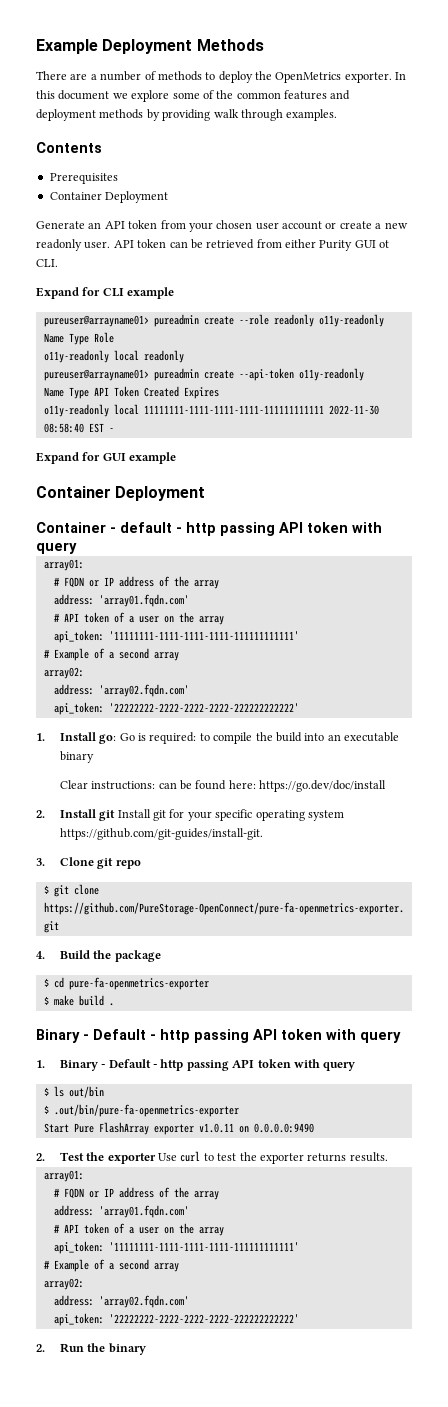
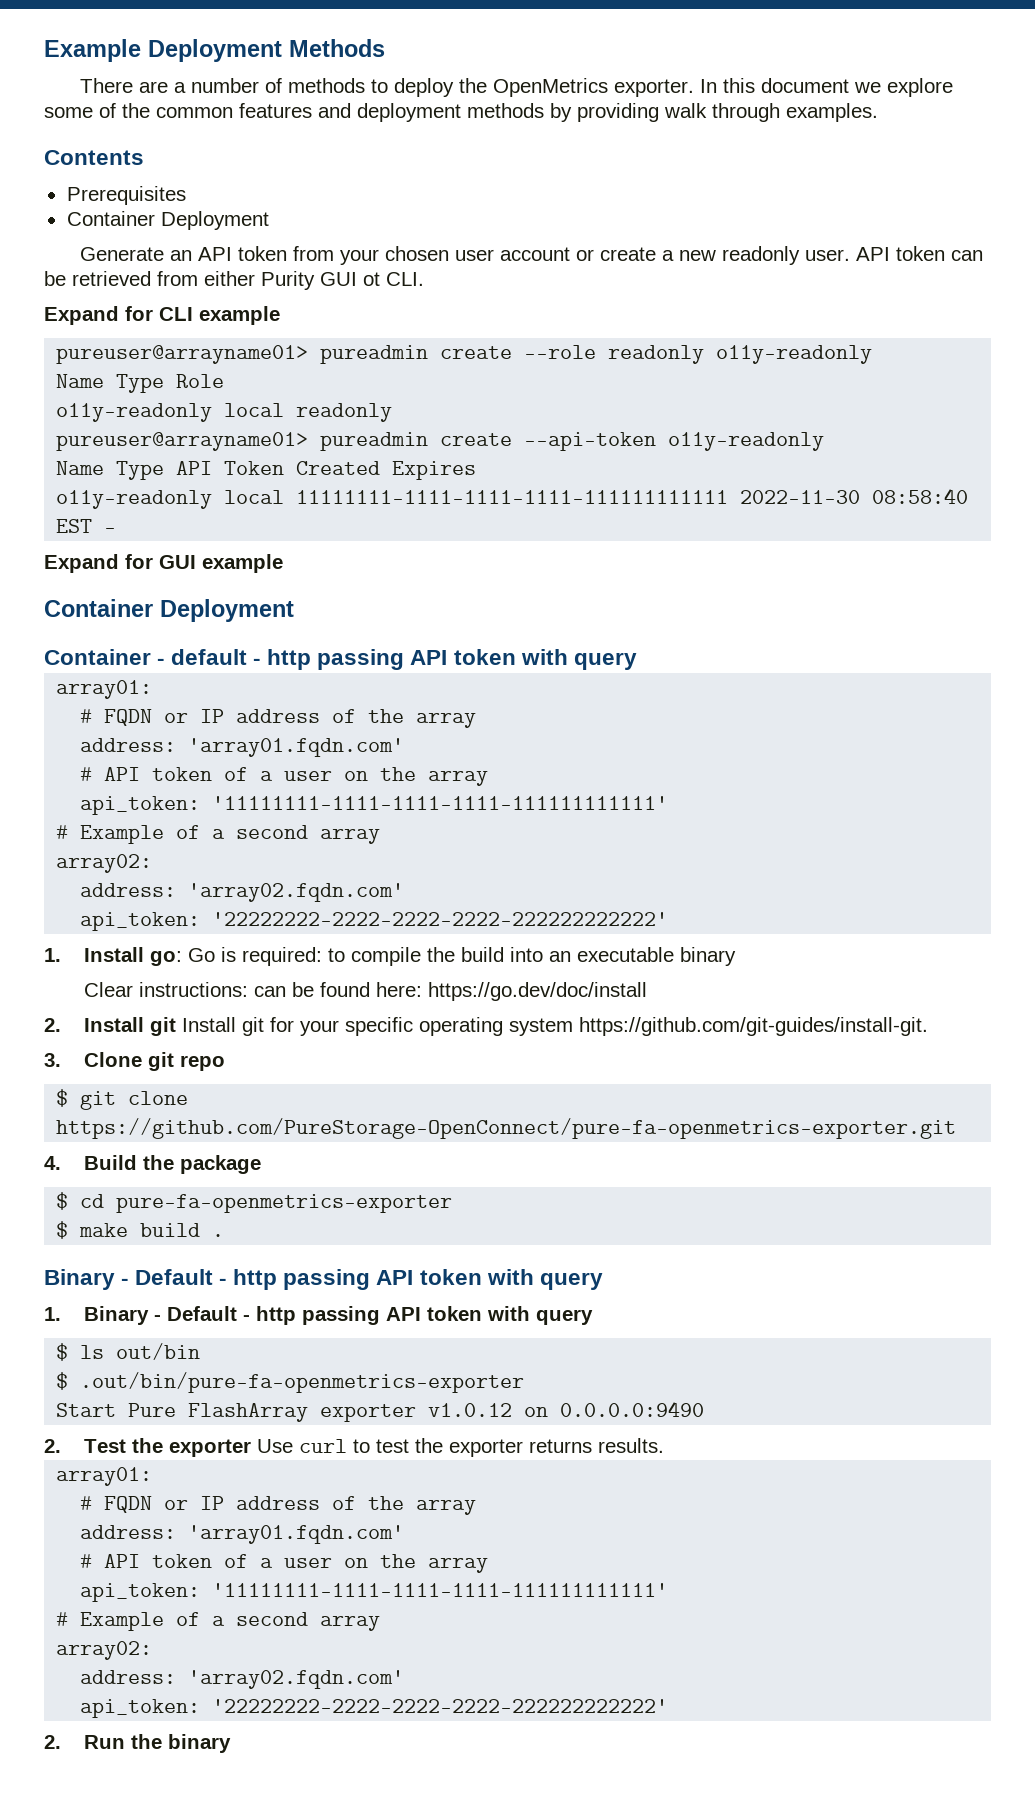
- Start Pure FlashArray exporter v1.0.11 on 0.0.0.0:9490
+ Start Pure FlashArray exporter v1.0.12 on 0.0.0.0:9490

